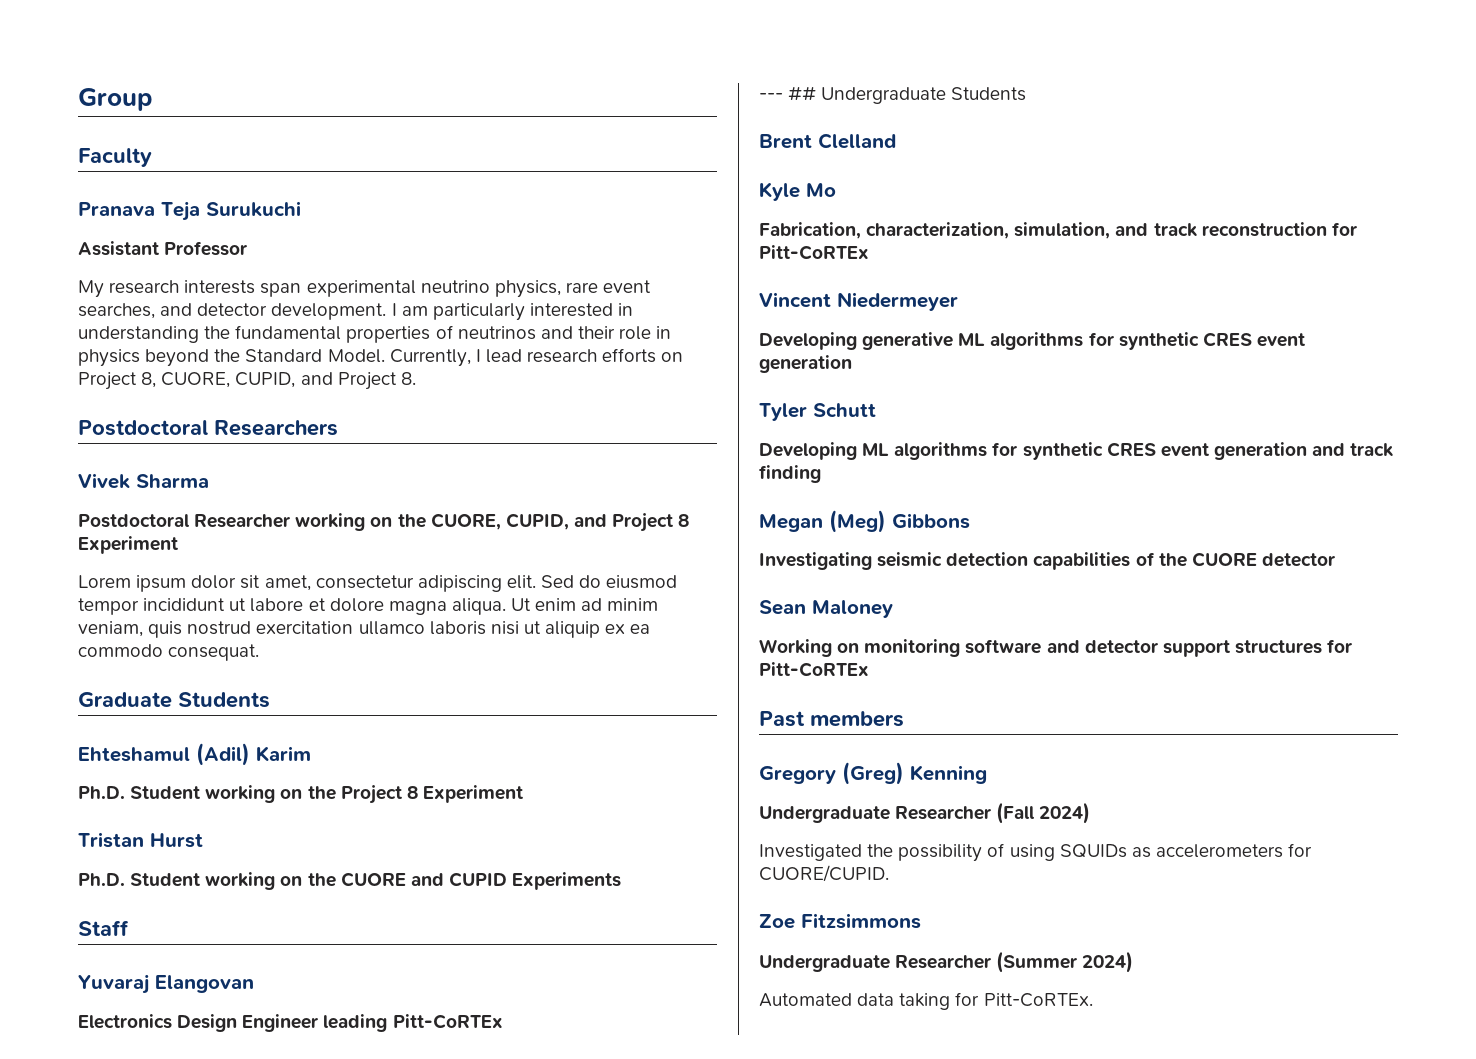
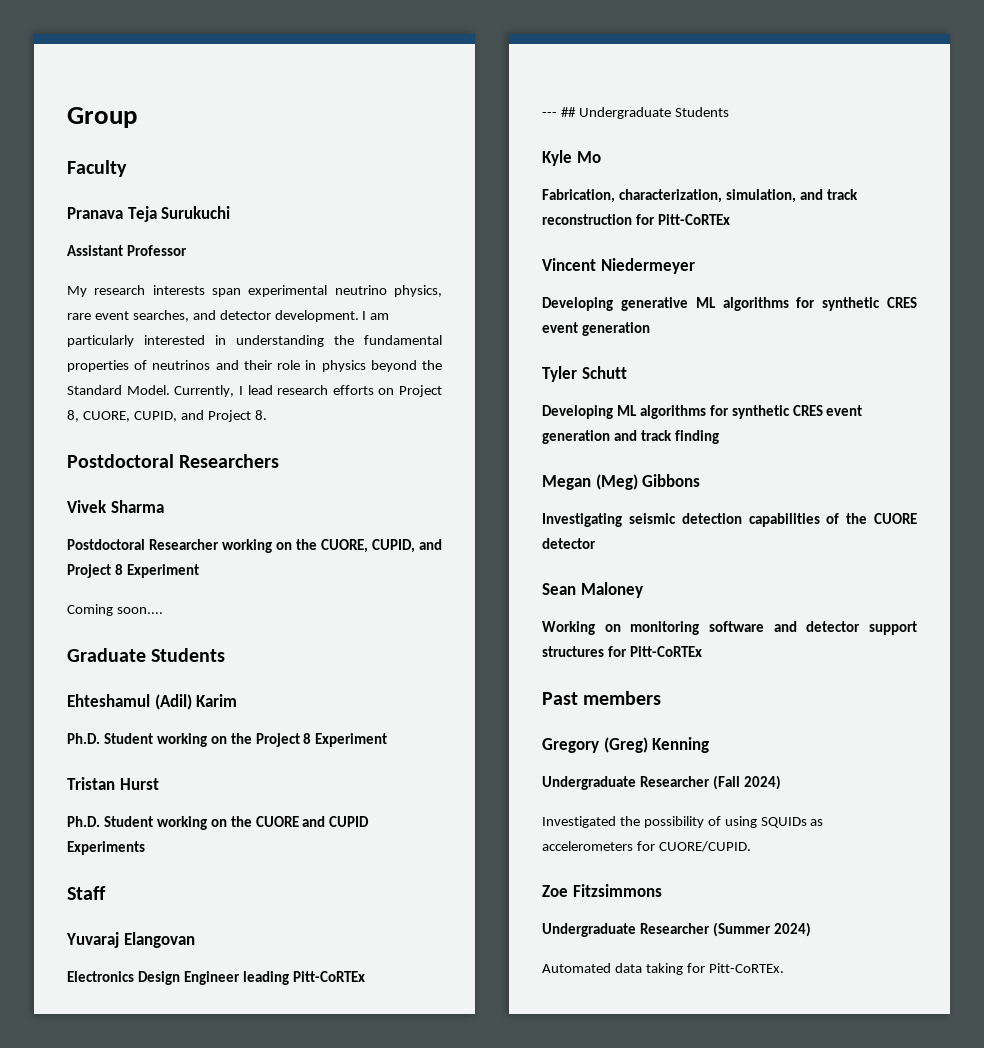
- Lorem ipsum dolor sit amet, consectetur adipiscing elit. Sed do eiusmod tempor incididunt ut labore et dolore magna aliqua. Ut enim ad minim veniam, quis nostrud exercitation ullamco laboris nisi ut aliquip ex ea commodo consequat.
+ Coming soon....
- Brent Clelland

